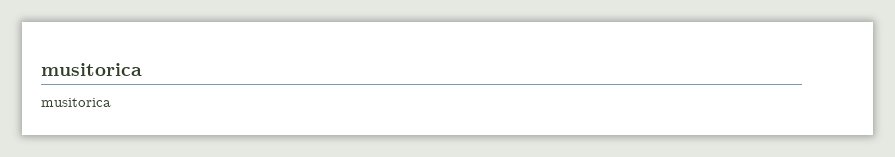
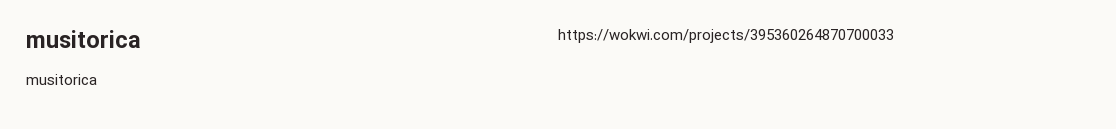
+ https://wokwi.com/projects/395360264870700033

